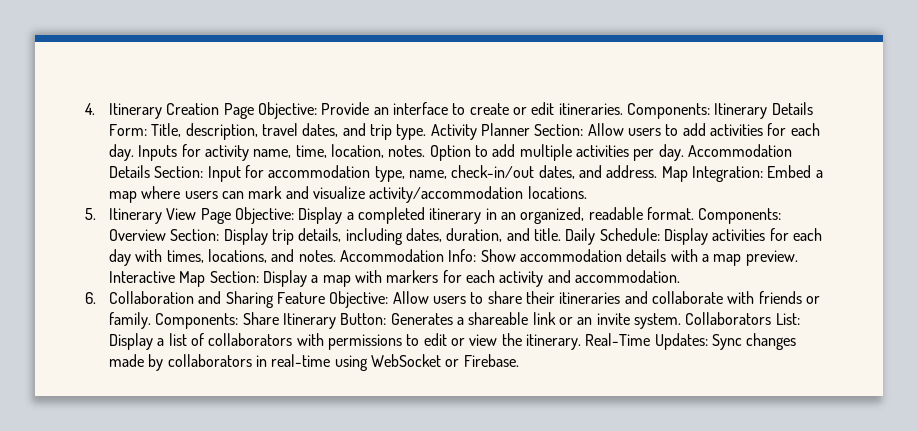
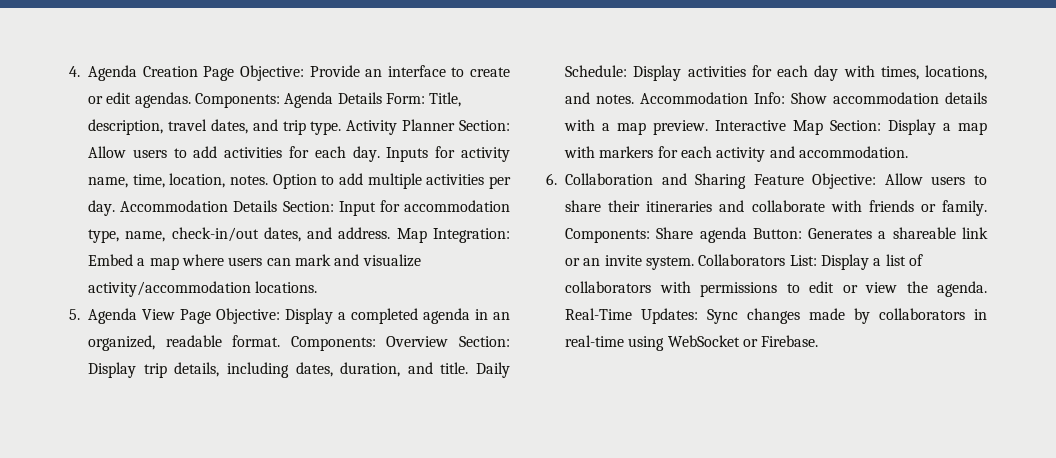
- 4. Itinerary Creation Page Objective: Provide an interface to create or edit itineraries. Components: Itinerary Details Form: Title, description, travel dates, and trip type.
+ 4. Agenda Creation Page Objective: Provide an interface to create or edit agendas. Components: Agenda Details Form: Title, description, travel dates, and trip type.
- 5. Itinerary View Page Objective: Display a completed itinerary in an organized, readable format.
+ 5. Agenda View Page Objective: Display a completed agenda in an organized, readable format.
- Components: Share Itinerary Button: Generates a shareable link or an invite system.
+ Components: Share agenda Button: Generates a shareable link or an invite system.
- Collaborators List: Display a list of collaborators with permissions to edit or view the itinerary.
+ Collaborators List: Display a list of collaborators with permissions to edit or view the agenda.

